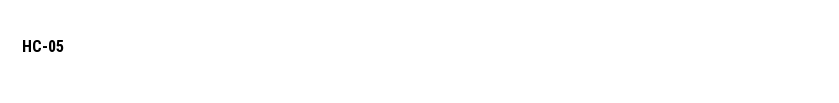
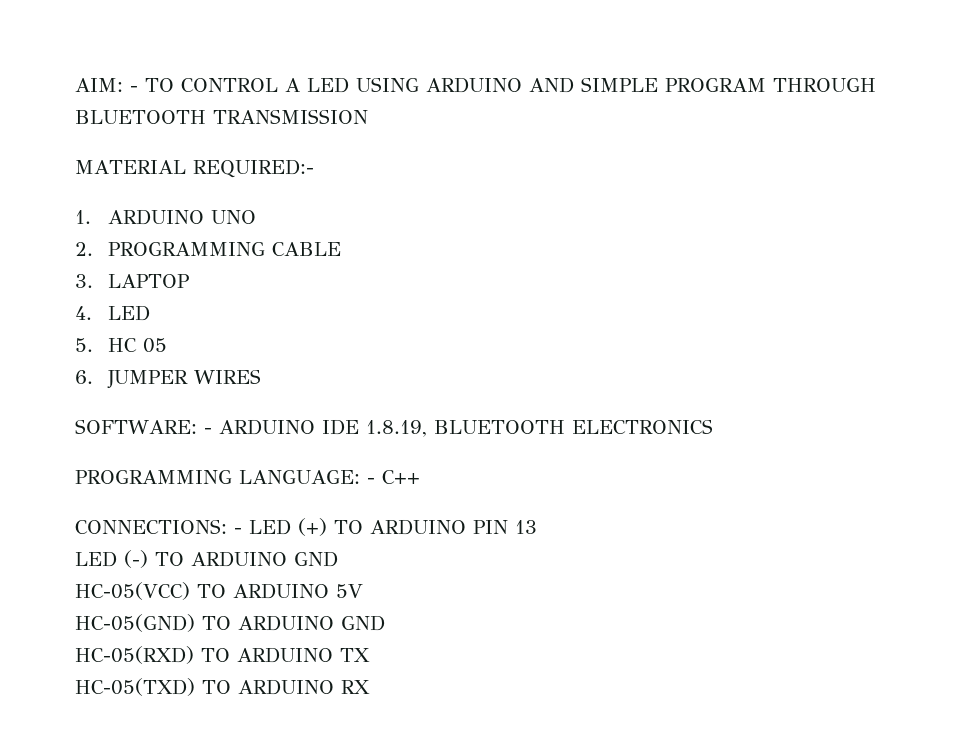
- HC-05
+ AIM: - TO CONTROL A LED USING ARDUINO AND SIMPLE PROGRAM THROUGH BLUETOOTH TRANSMISSION
+ MATERIAL REQUIRED:-
+ 1. ARDUINO UNO
+ 2. PROGRAMMING CABLE
+ 3. LAPTOP
+ 4. LED
+ 5. HC 05
+ 6. JUMPER WIRES
+ SOFTWARE: - ARDUINO IDE 1.8.19, BLUETOOTH ELECTRONICS
+ PROGRAMMING LANGUAGE: - C++
+ CONNECTIONS: - LED (+) TO ARDUINO PIN 13
+ LED (-) TO ARDUINO GND
+ HC-05(VCC) TO ARDUINO 5V
+ HC-05(GND) TO ARDUINO GND
+ HC-05(RXD) TO ARDUINO TX
+ HC-05(TXD) TO ARDUINO RX

